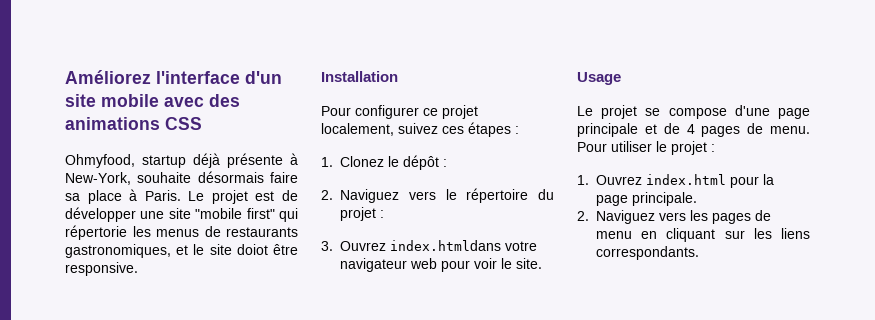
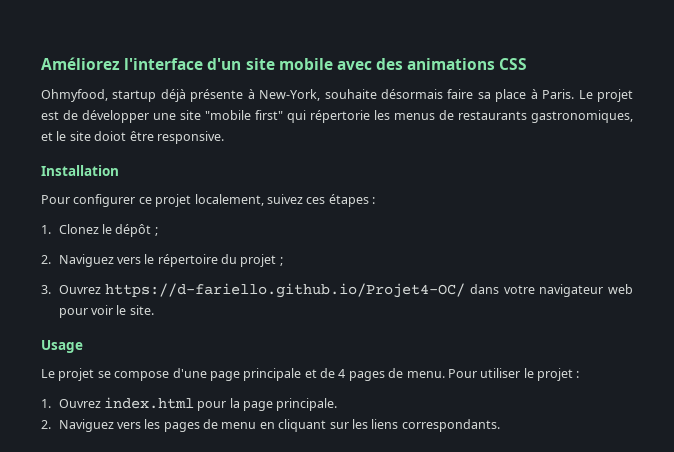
- 1. Clonez le dépôt :
+ 1. Clonez le dépôt ;
- 2. Naviguez vers le répertoire du projet :
+ 2. Naviguez vers le répertoire du projet ;
- 3. Ouvrez index.htmldans votre navigateur web pour voir le site.
+ 3. Ouvrez https://d-fariello.github.io/Projet4-OC/ dans votre navigateur web pour voir le site.

